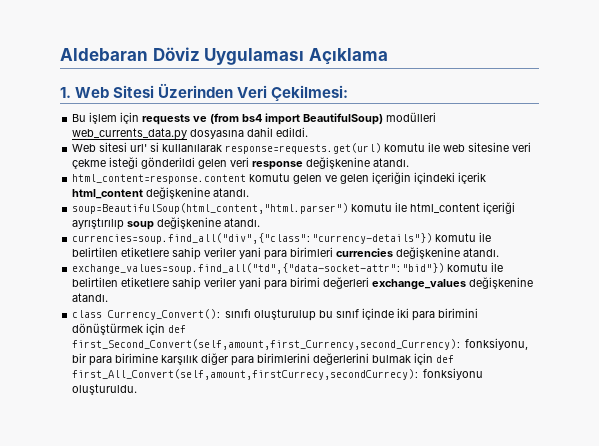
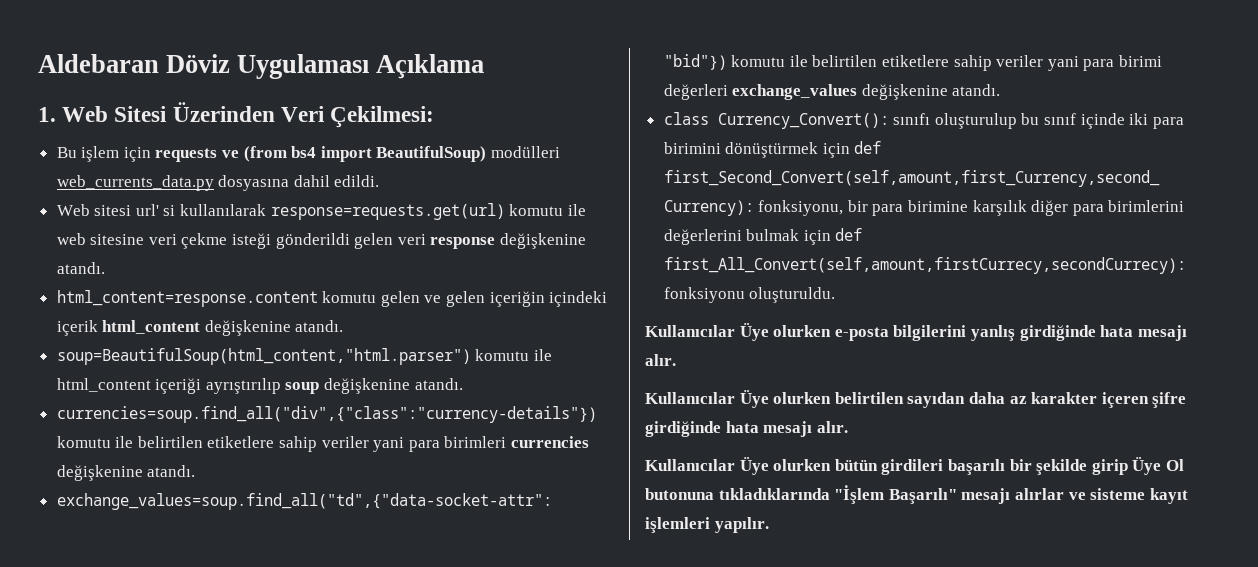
+ Kullanıcılar Üye olurken e-posta bilgilerini yanlış girdiğinde hata mesajı alır.
+ Kullanıcılar Üye olurken belirtilen sayıdan daha az karakter içeren şifre girdiğinde hata mesajı alır.
+ Kullanıcılar Üye olurken bütün girdileri başarılı bir şekilde girip Üye Ol butonuna tıkladıklarında "İşlem Başarılı" mesajı alırlar ve sisteme kayıt işlemleri yapılır.

